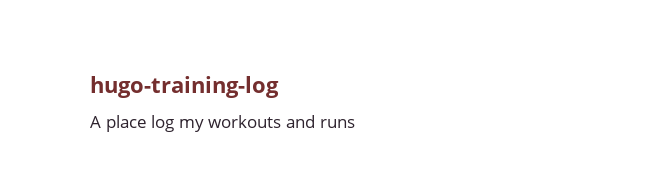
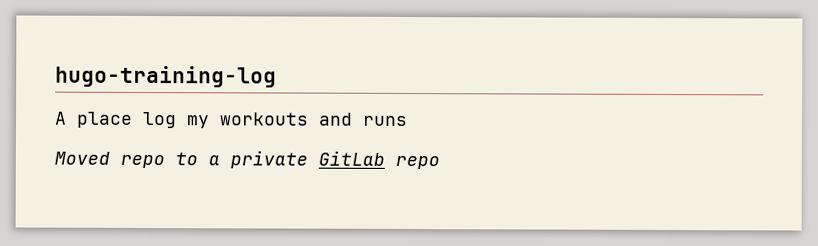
+ Moved repo to a private GitLab repo

